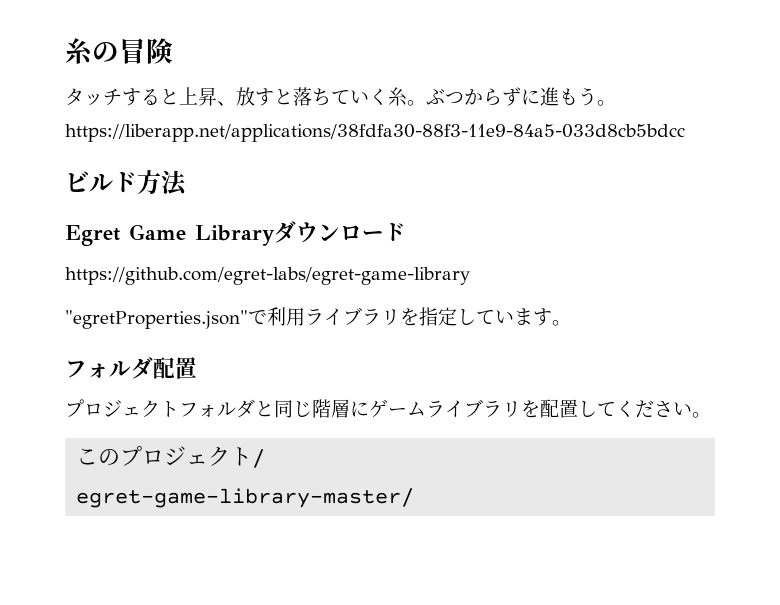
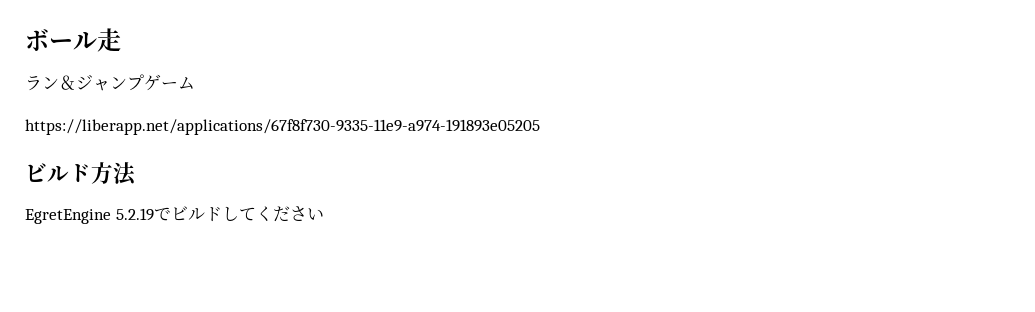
- 糸の冒険
- タッチすると上昇、放すと落ちていく糸。ぶつからずに進もう。https://liberapp.net/applications/38fdfa30-88f3-11e9-84a5-033d8cb5bdcc
+ ボール走
+ ラン＆ジャンプゲーム
+ https://liberapp.net/applications/67f8f730-9335-11e9-a974-191893e05205
  ビルド方法
- Egret Game Libraryダウンロード
- https://github.com/egret-labs/egret-game-library
- "egretProperties.json"で利用ライブラリを指定しています。
- フォルダ配置
- プロジェクトフォルダと同じ階層にゲームライブラリを配置してください。
- このプロジェクト/
- egret-game-library-master/
+ EgretEngine 5.2.19でビルドしてください

